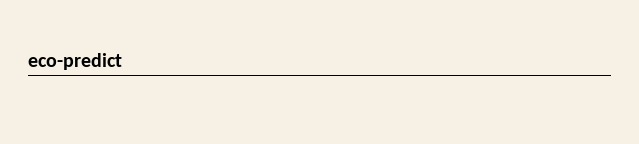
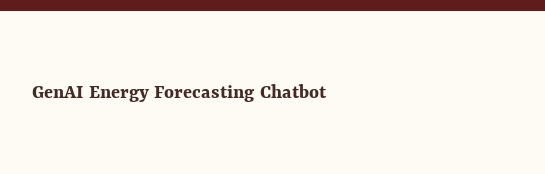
- eco-predict
+ GenAI Energy Forecasting Chatbot

